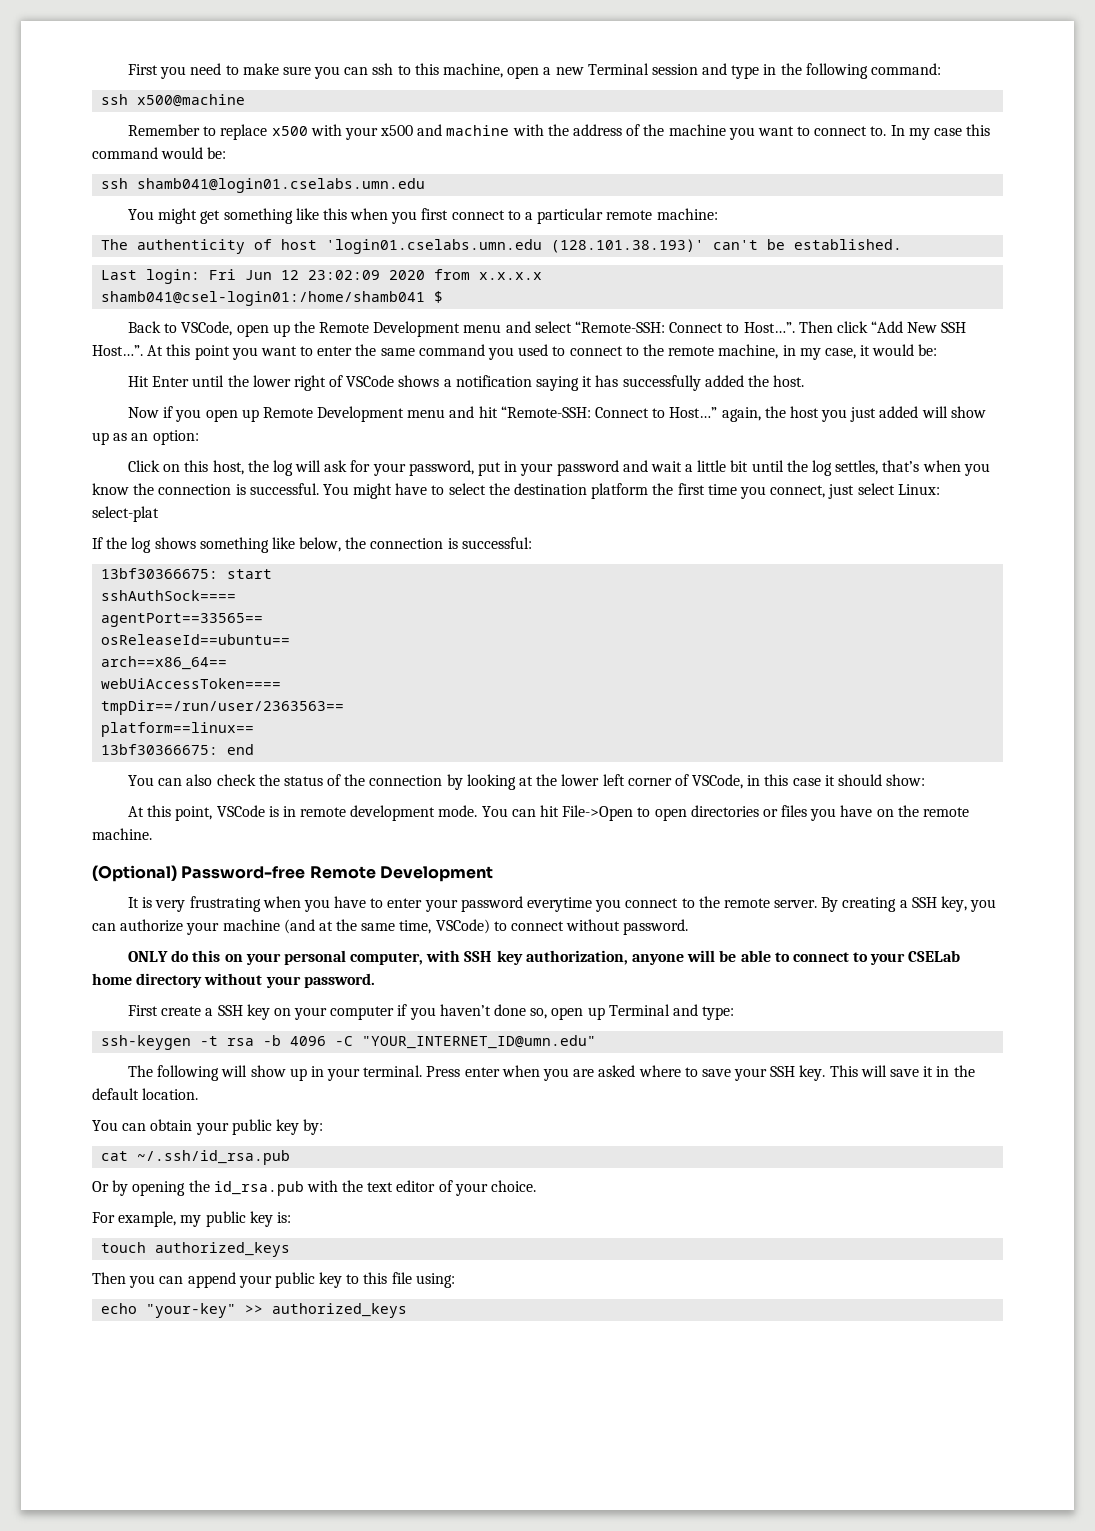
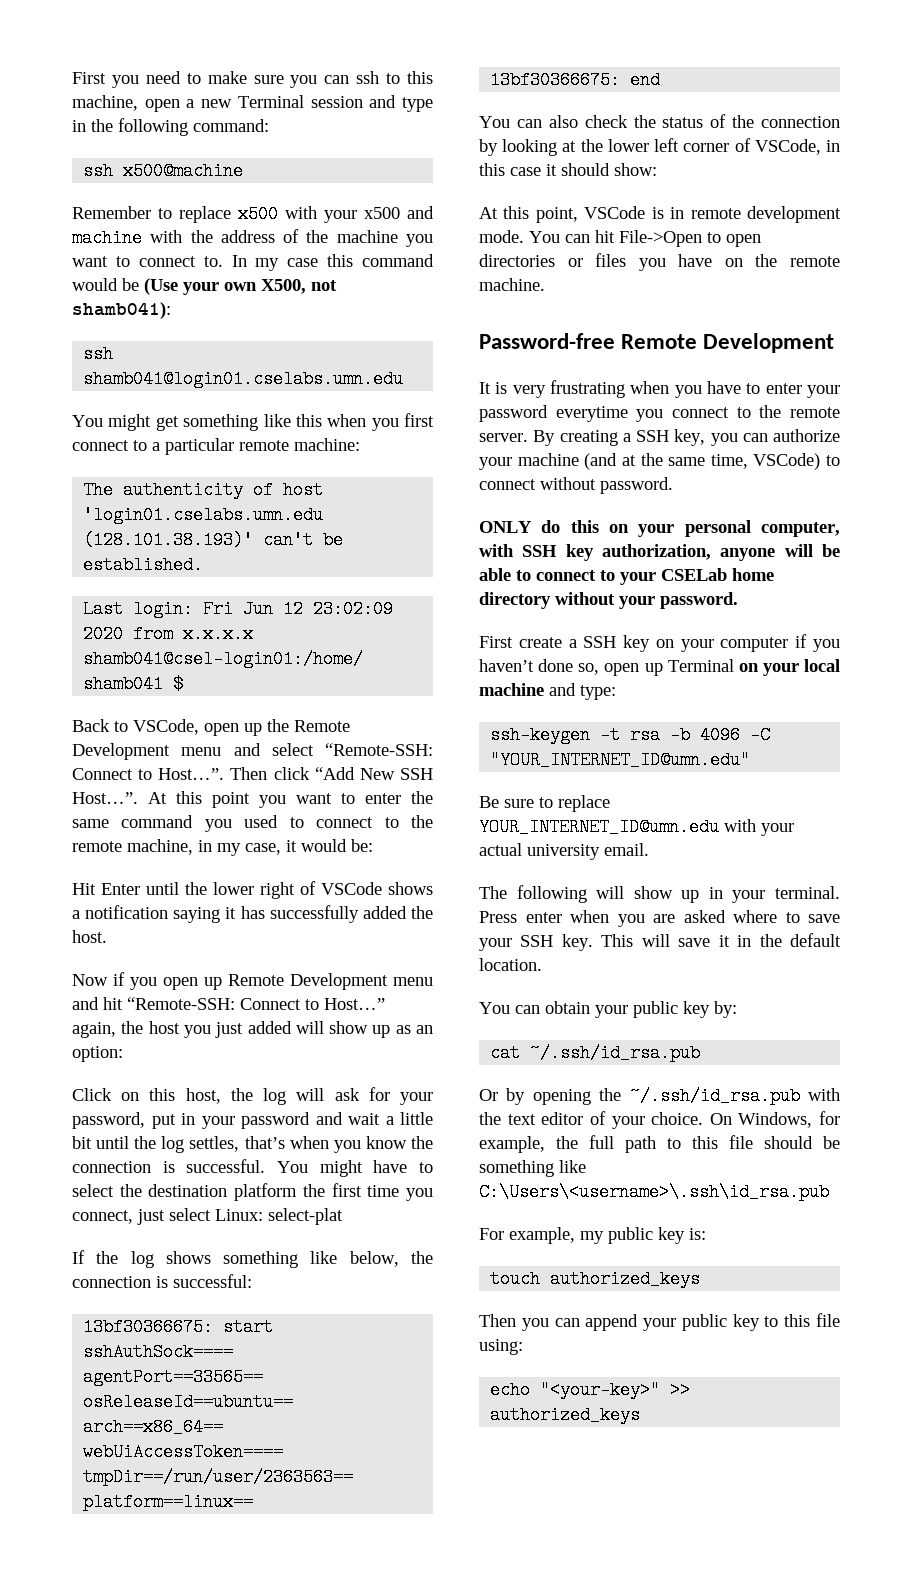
- In my case this command would be:
+ In my case this command would be (Use your own X500, not shamb041):
- (Optional) Password-free Remote Development
+ Password-free Remote Development
- First create a SSH key on your computer if you haven’t done so, open up Terminal and type:
+ First create a SSH key on your computer if you haven’t done so, open up Terminal on your local machine and type:
+ Be sure to replace YOUR_INTERNET_ID@umn.edu with your actual university email.
- Or by opening the id_rsa.pub with the text editor of your choice.
+ Or by opening the ~/.ssh/id_rsa.pub with the text editor of your choice. On Windows, for example, the full path to this file should be something like C:\Users\<username>\.ssh\id_rsa.pub
- echo "your-key" >> authorized_keys
+ echo "<your-key>" >> authorized_keys

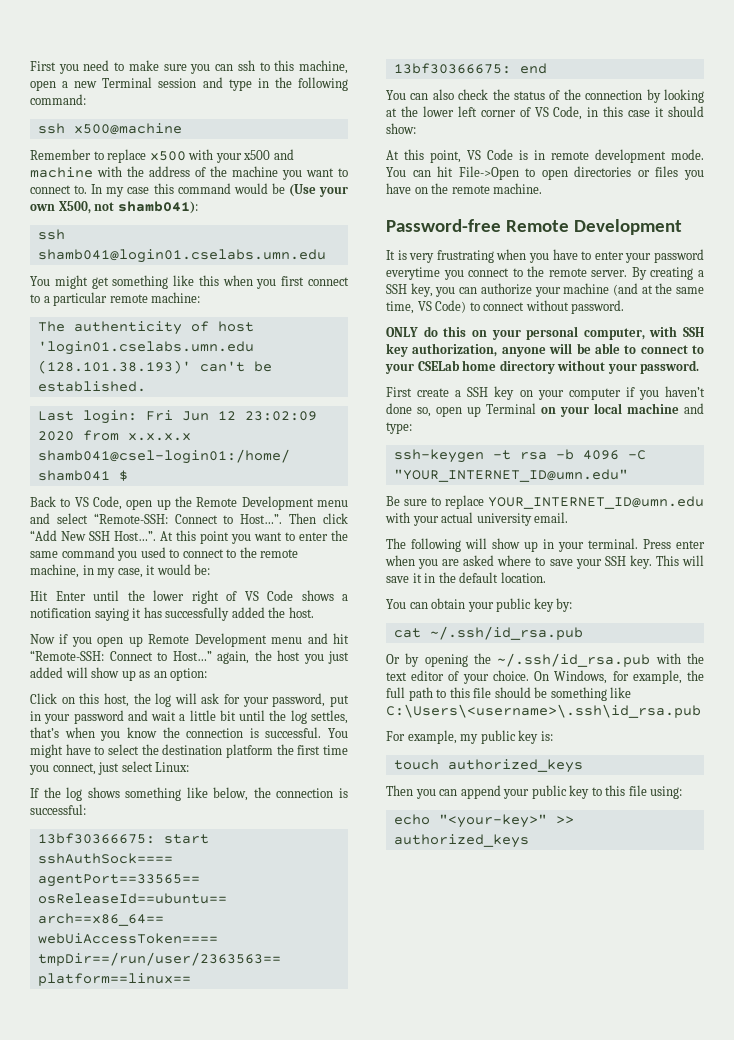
- Back to VSCode, open up the Remote Development menu and select “Remote-SSH: Connect to Host…”.
+ Back to VS Code, open up the Remote Development menu and select “Remote-SSH: Connect to Host…”.
- Hit Enter until the lower right of VSCode shows a notification saying it has successfully added the host.
+ Hit Enter until the lower right of VS Code shows a notification saying it has successfully added the host.
- You might have to select the destination platform the first time you connect, just select Linux: select-plat
+ You might have to select the destination platform the first time you connect, just select Linux:
- You can also check the status of the connection by looking at the lower left corner of VSCode, in this case it should show:
+ You can also check the status of the connection by looking at the lower left corner of VS Code, in this case it should show:
- At this point, VSCode is in remote development mode.
+ At this point, VS Code is in remote development mode.
- By creating a SSH key, you can authorize your machine (and at the same time, VSCode) to connect without password.
+ By creating a SSH key, you can authorize your machine (and at the same time, VS Code) to connect without password.

